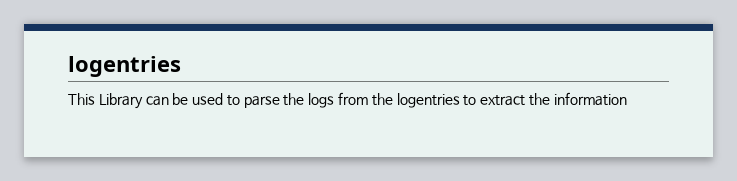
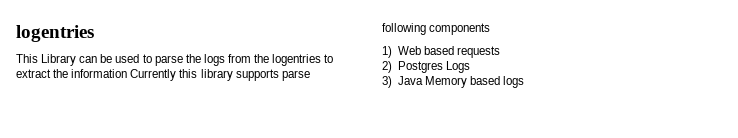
- This Library can be used to parse the logs from the logentries to extract the information
+ This Library can be used to parse the logs from the logentries to extract the information Currently this library supports parse following components
+ 1) Web based requests
+ 2) Postgres Logs
+ 3) Java Memory based logs

